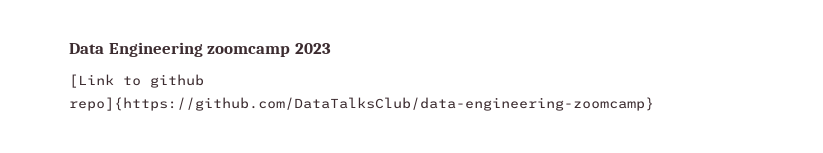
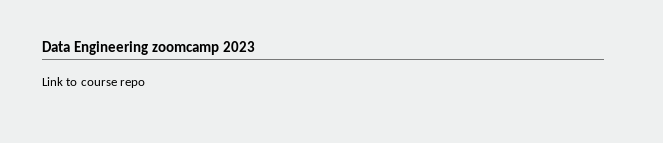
- [Link to github repo]{https://github.com/DataTalksClub/data-engineering-zoomcamp}
+ Link to course repo

